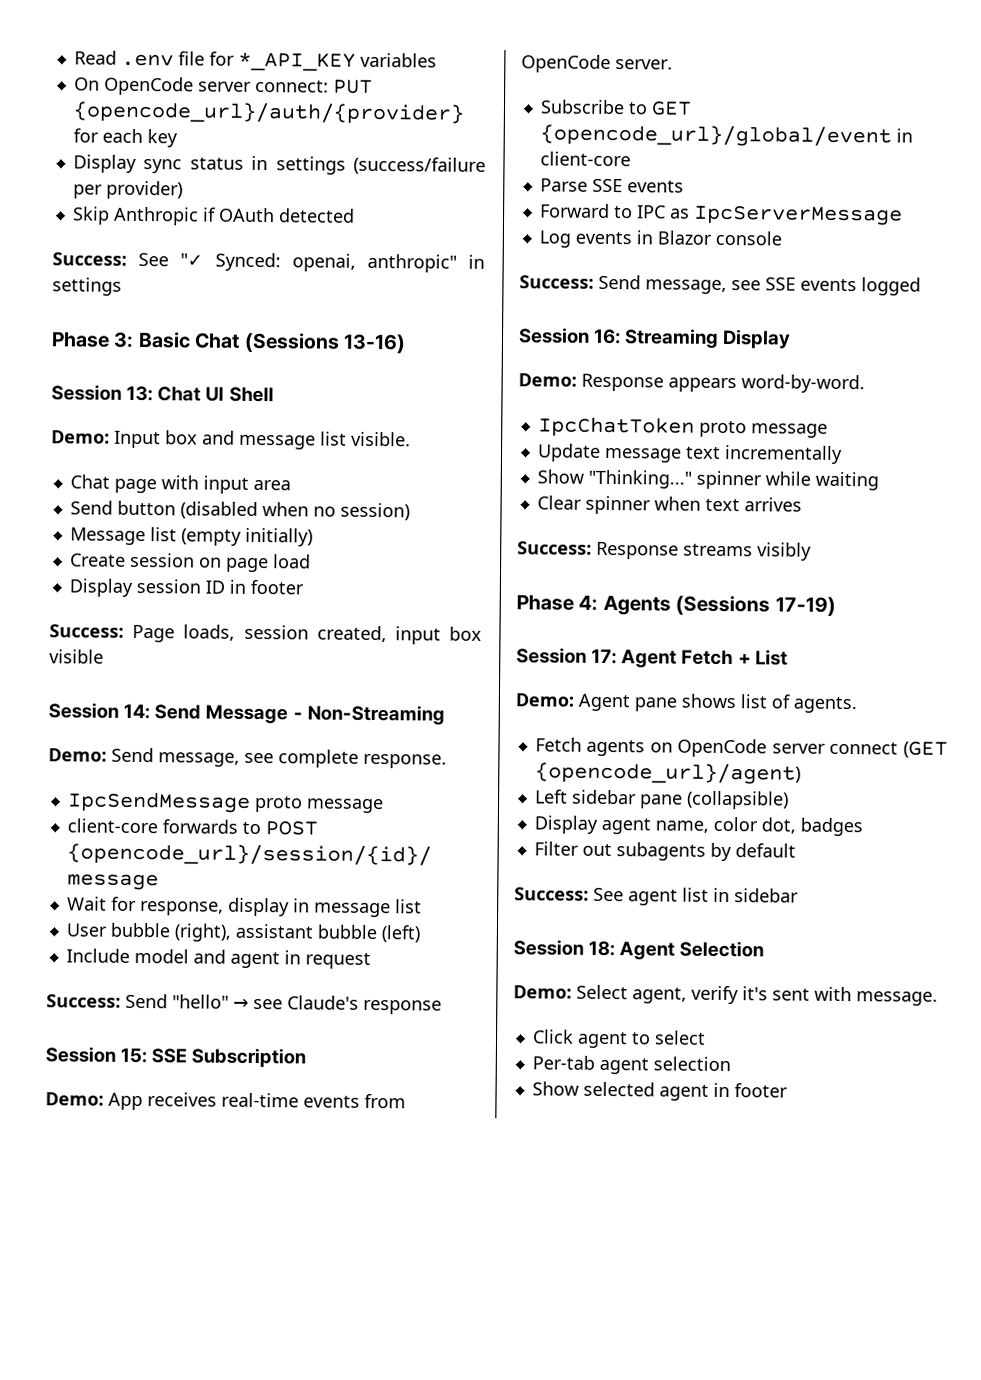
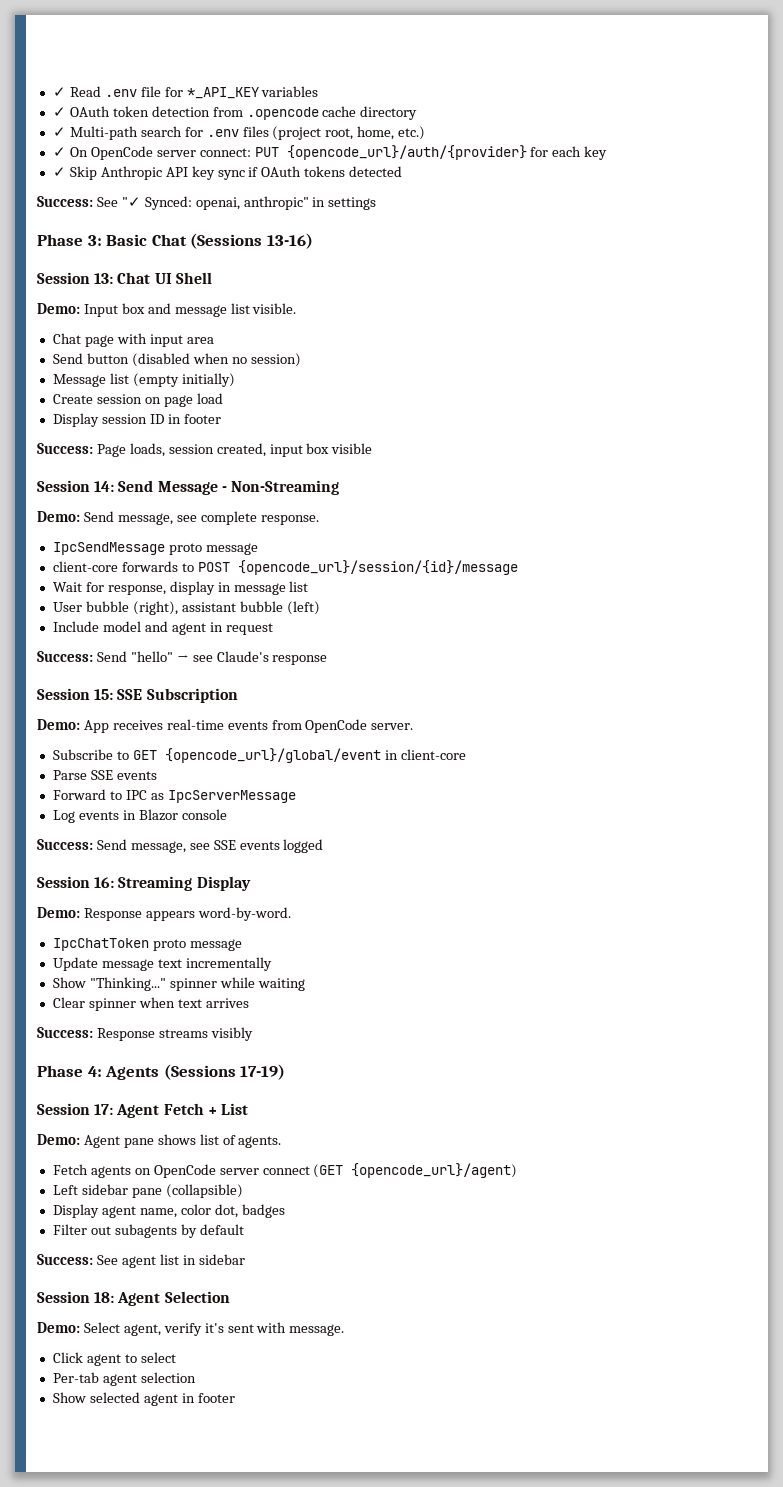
- Read .env file for *_API_KEY variables
+ ✓ Read .env file for *_API_KEY variables
- On OpenCode server connect: PUT {opencode_url}/auth/{provider} for each key
+ ✓ OAuth token detection from .opencode cache directory
+ ✓ Multi-path search for .env files (project root, home, etc.)
+ ✓ On OpenCode server connect: PUT {opencode_url}/auth/{provider} for each key
- Display sync status in settings (success/failure per provider)
- Skip Anthropic if OAuth detected
+ ✓ Skip Anthropic API key sync if OAuth tokens detected

